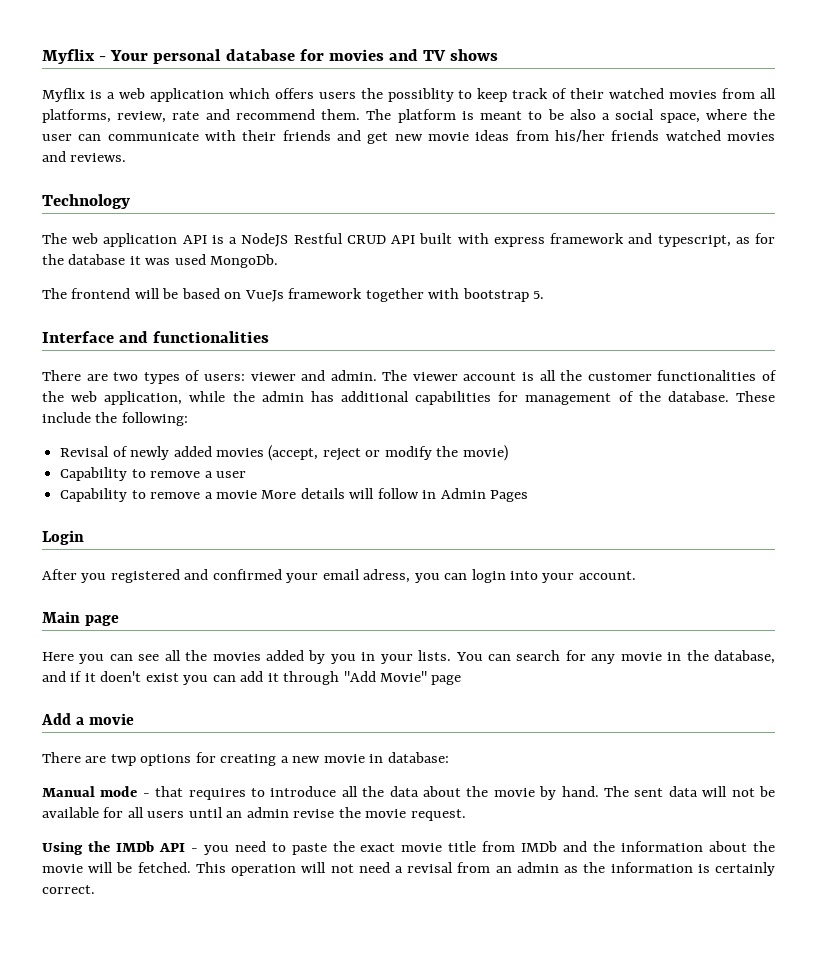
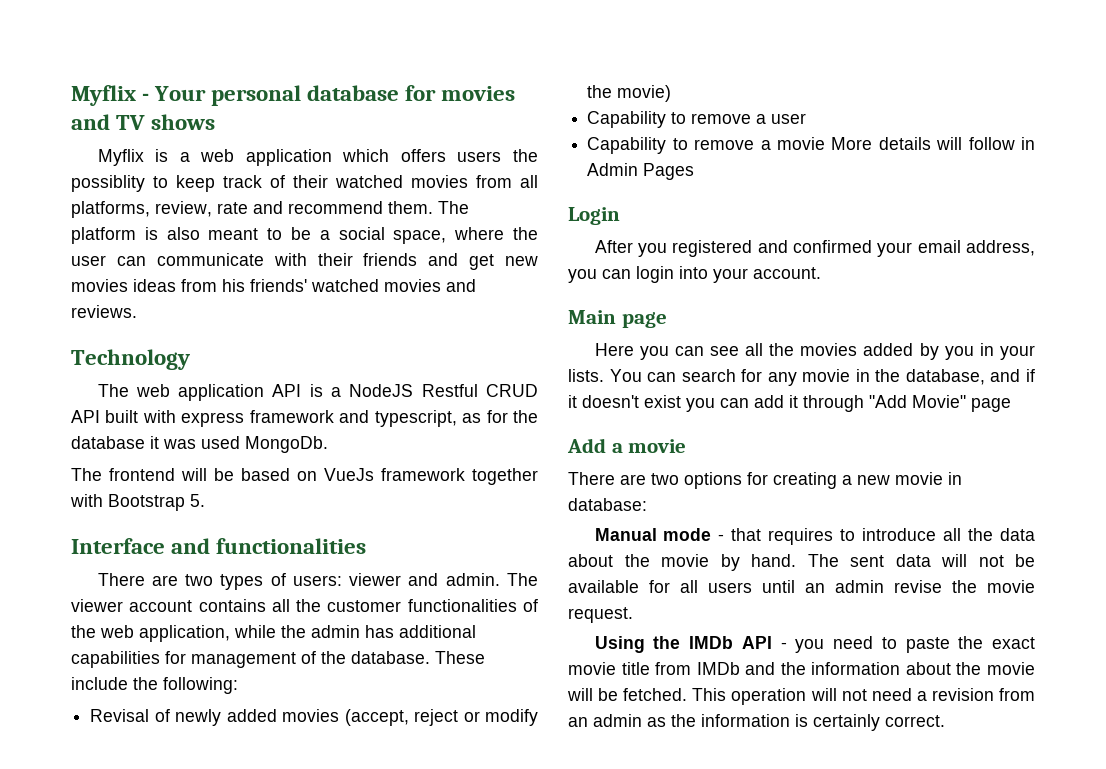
- The platform is meant to be also a social space, where the user can communicate with their friends and get new movie ideas from his/her friends watched movies and reviews.
+ The platform is also meant to be a social space, where the user can communicate with their friends and get new movies ideas from his friends' watched movies and reviews.
- The frontend will be based on VueJs framework together with bootstrap 5.
+ The frontend will be based on VueJs framework together with Bootstrap 5.
- The viewer account is all the customer functionalities of the web application, while the admin has additional capabilities for management of the database.
+ The viewer account contains all the customer functionalities of the web application, while the admin has additional capabilities for management of the database.
- After you registered and confirmed your email adress, you can login into your account.
+ After you registered and confirmed your email address, you can login into your account.
- You can search for any movie in the database, and if it doen't exist you can add it through "Add Movie" page
+ You can search for any movie in the database, and if it doesn't exist you can add it through "Add Movie" page
- There are twp options for creating a new movie in database:
+ There are two options for creating a new movie in database:
- This operation will not need a revisal from an admin as the information is certainly correct.
+ This operation will not need a revision from an admin as the information is certainly correct.

